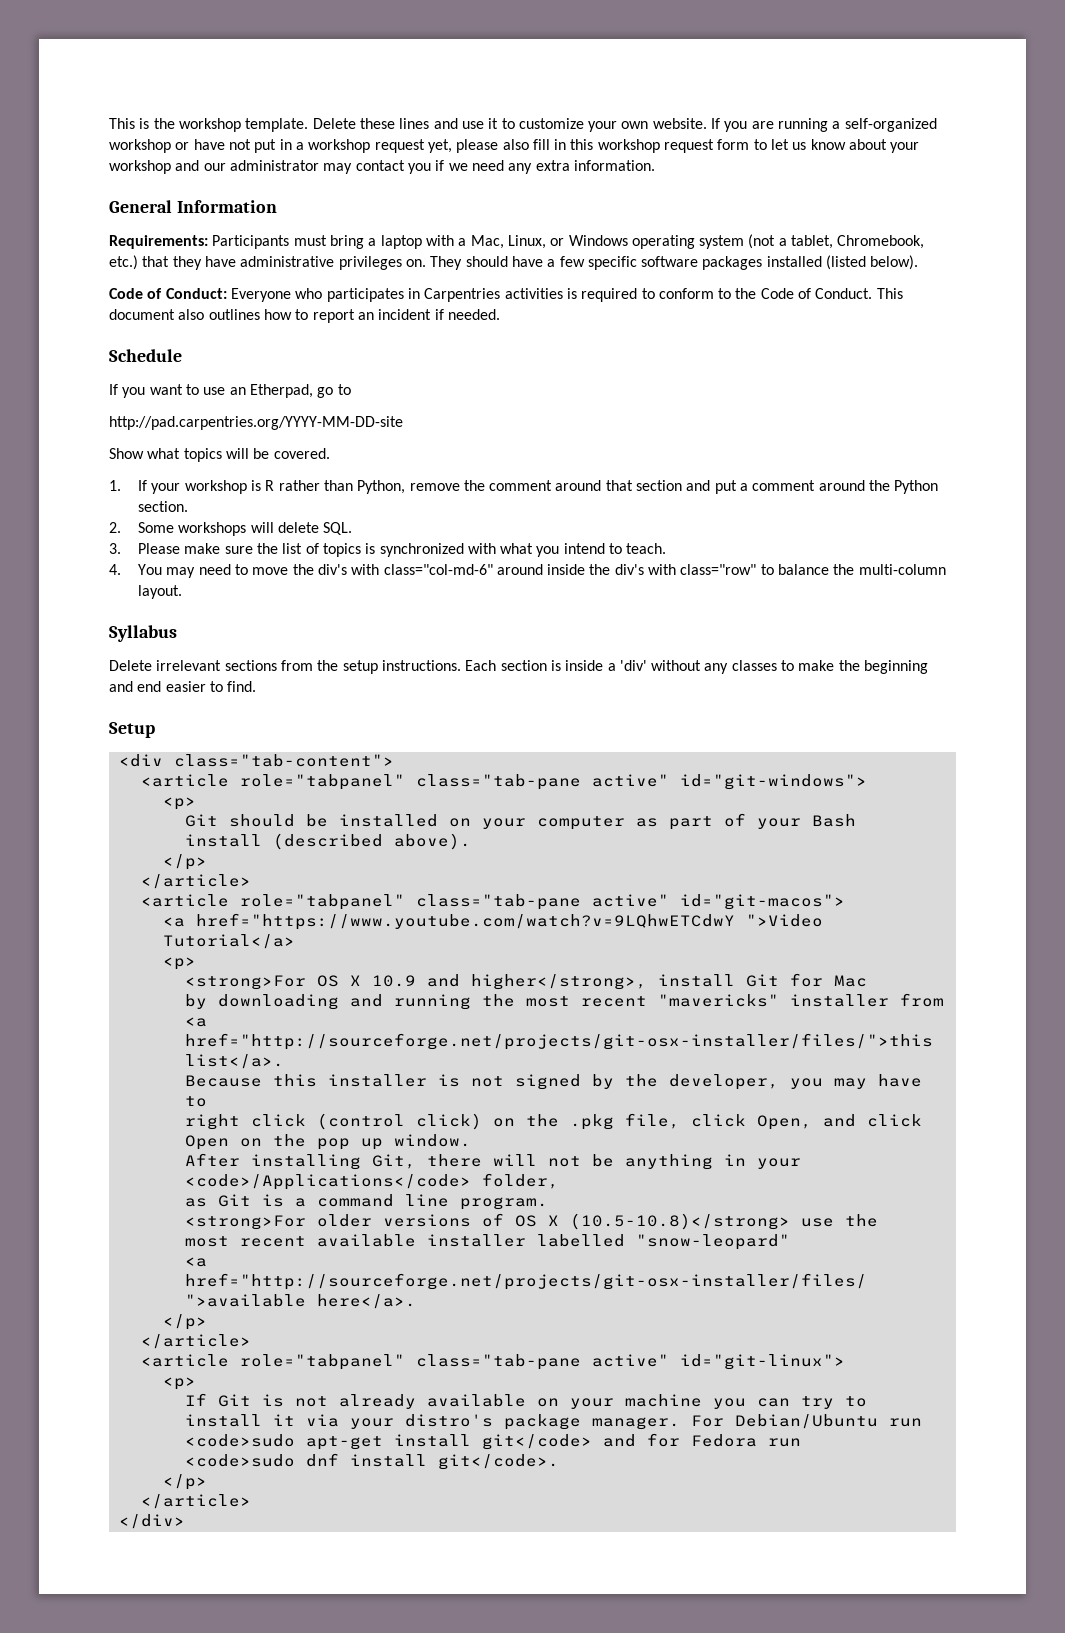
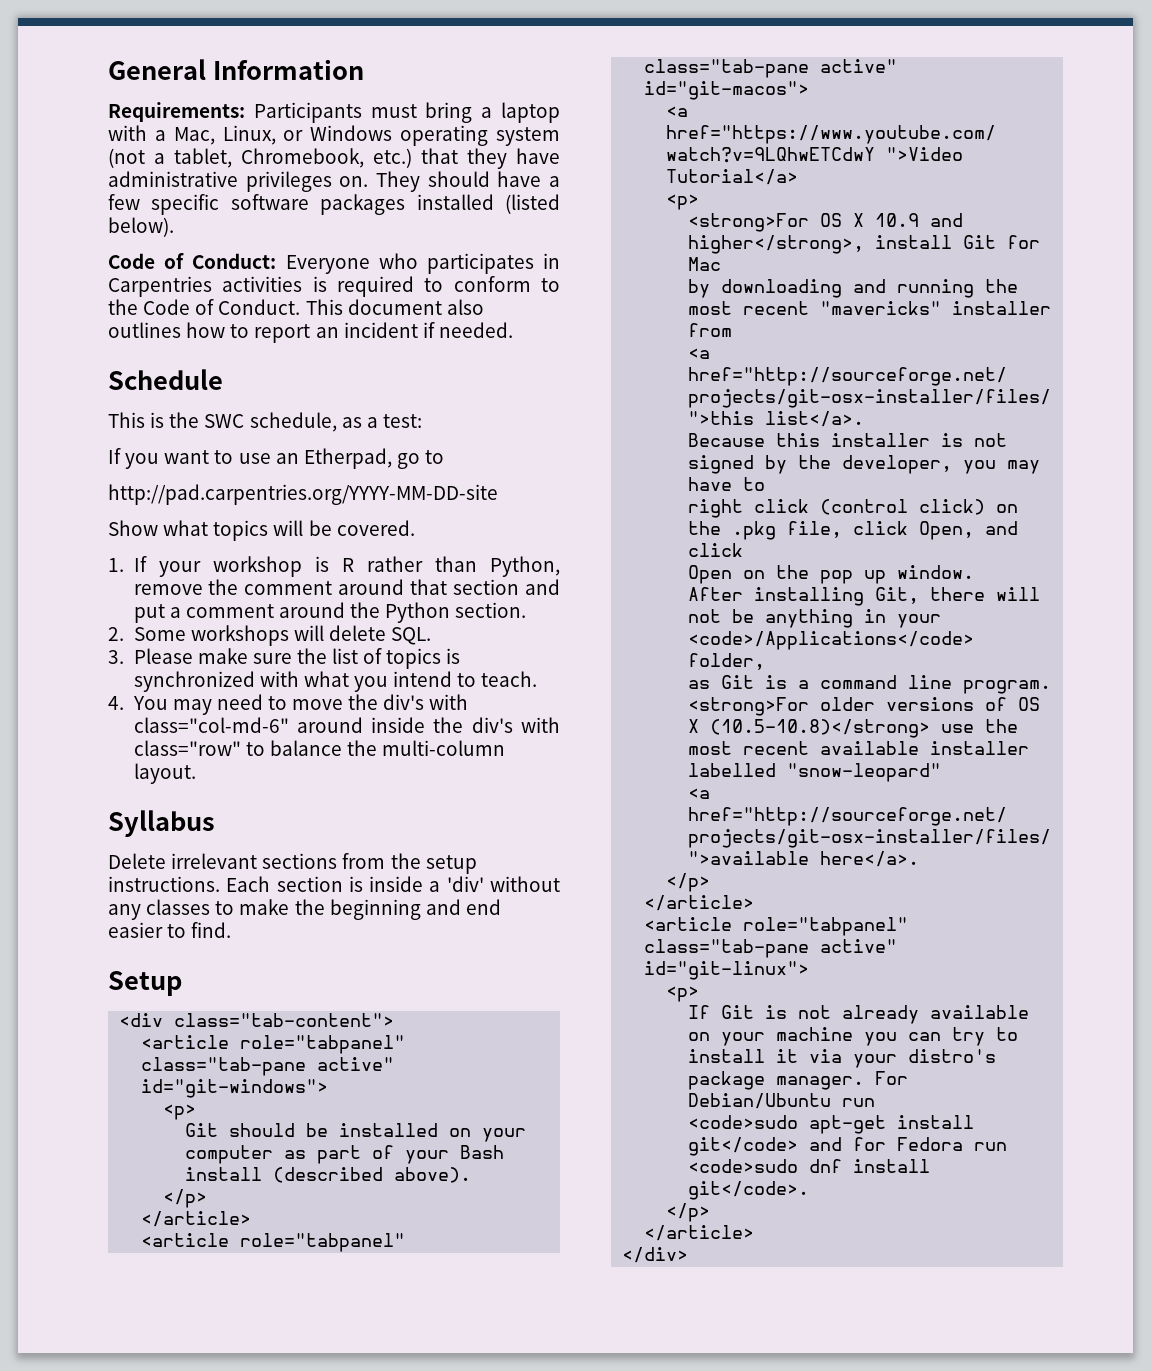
- This is the workshop template. Delete these lines and use it to customize your own website. If you are running a self-organized workshop or have not put in a workshop request yet, please also fill in this workshop request form to let us know about your workshop and our administrator may contact you if we need any extra information.
+ This is the SWC schedule, as a test:

